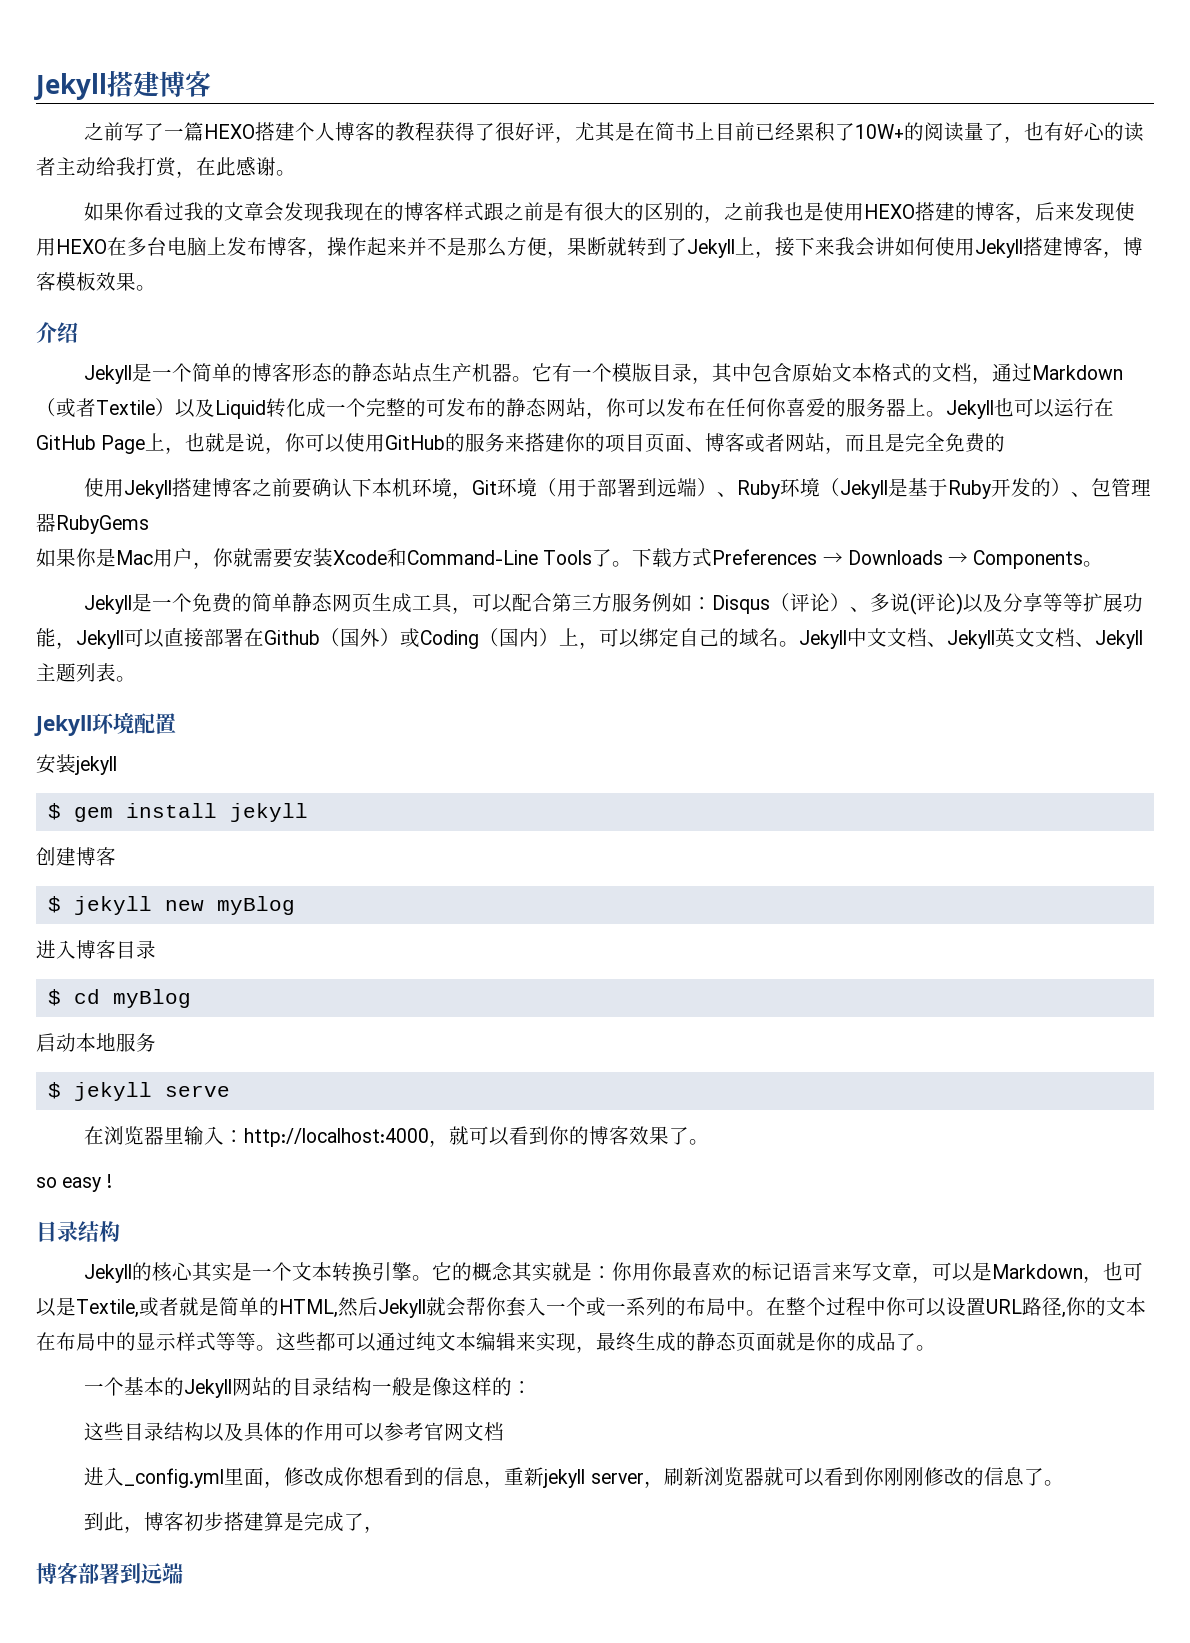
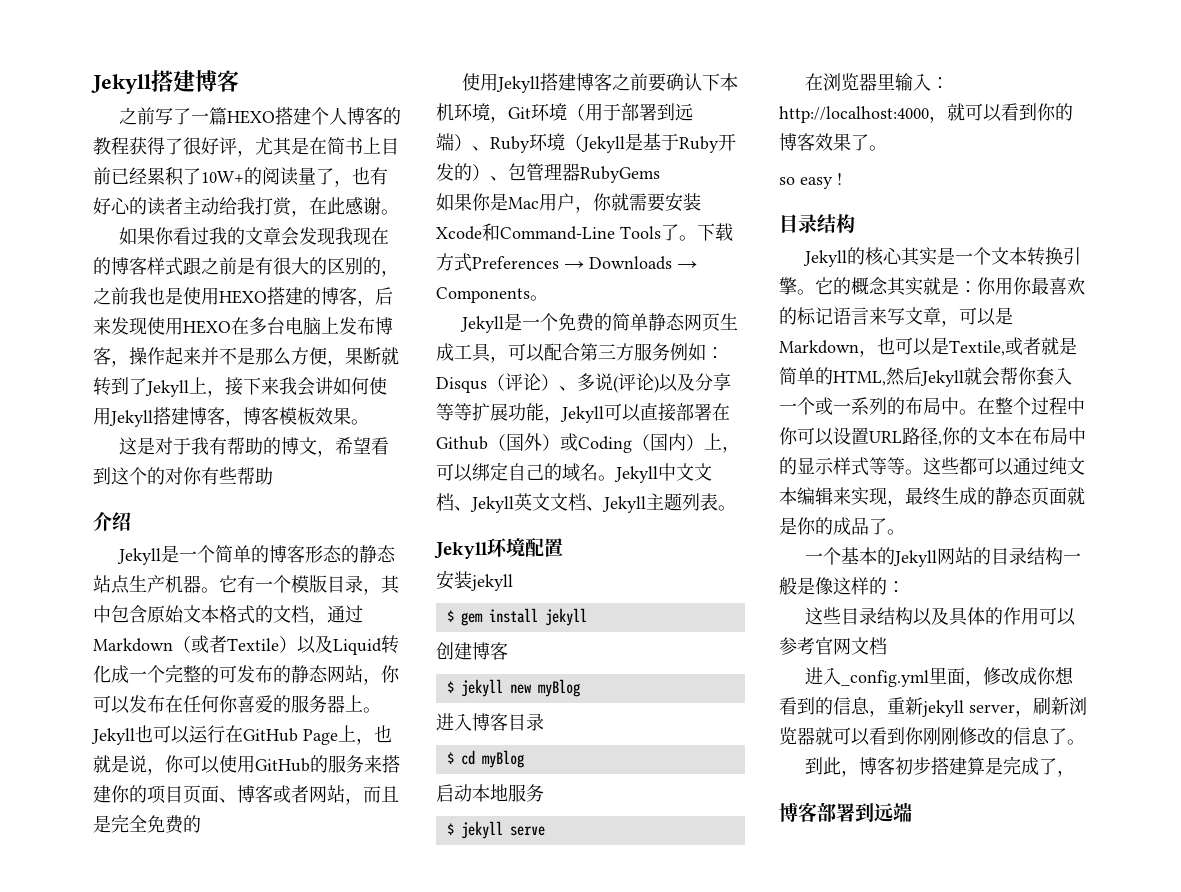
+ 这是对于我有帮助的博文，希望看到这个的对你有些帮助

